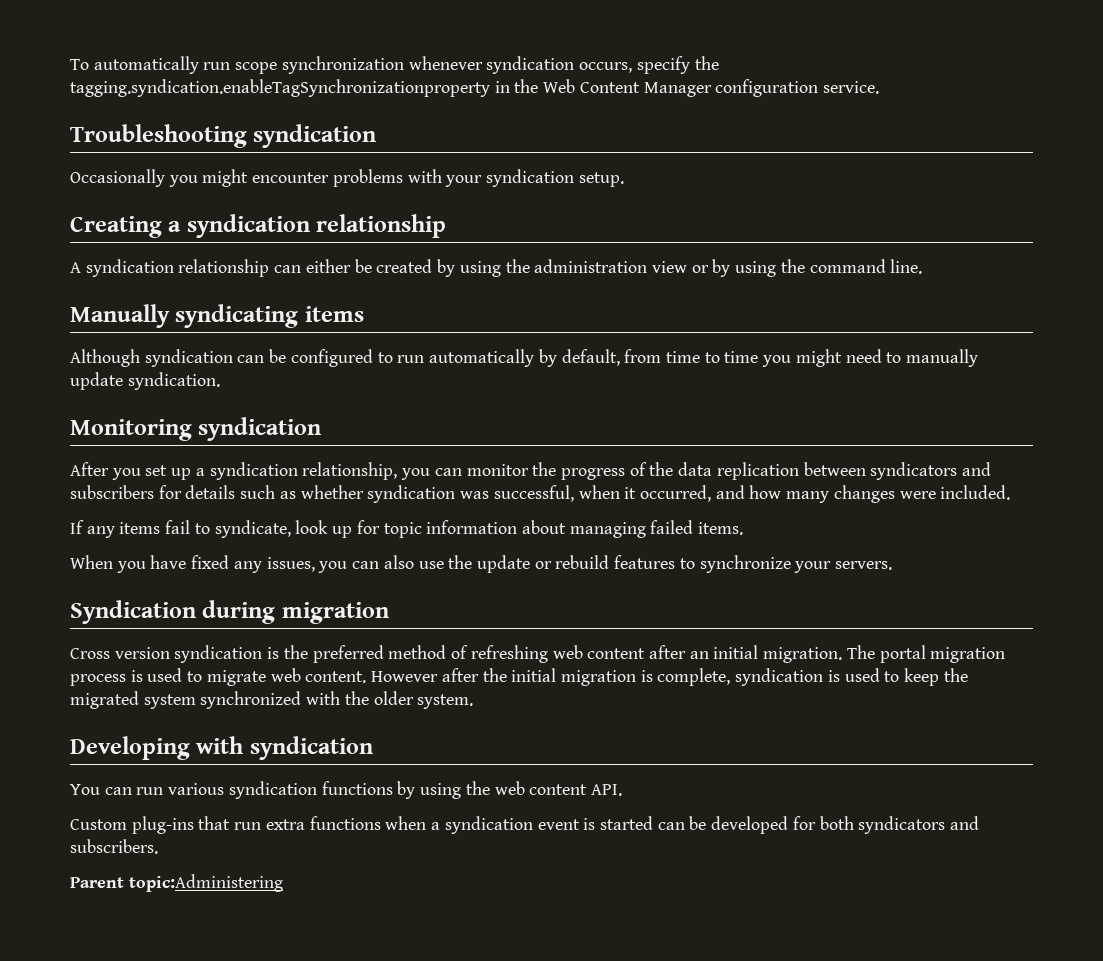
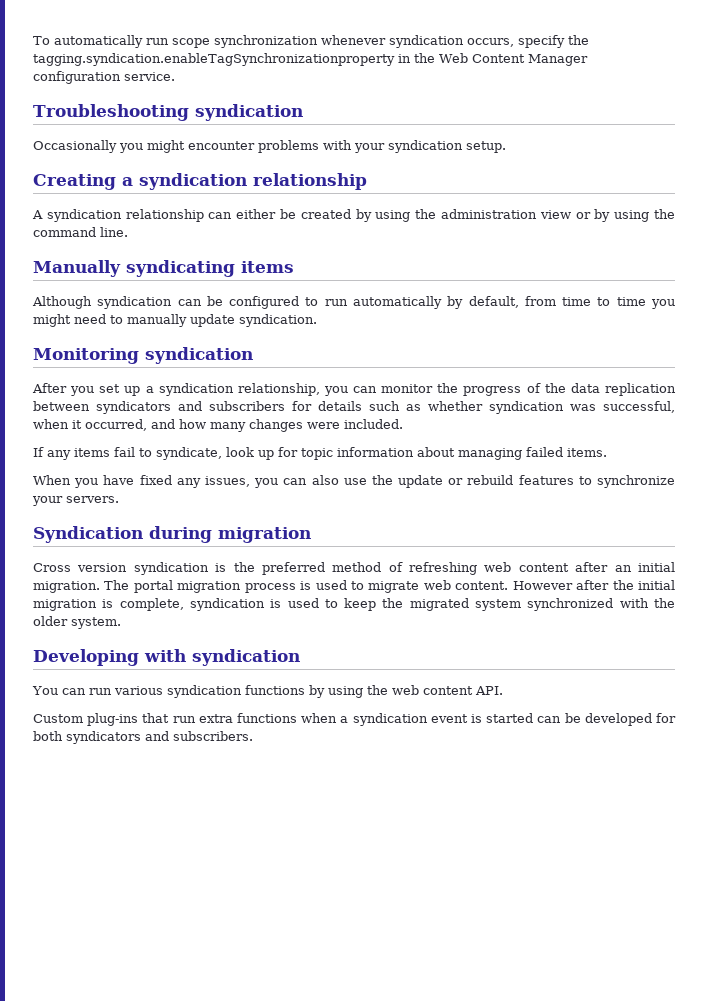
- Parent topic:Administering

